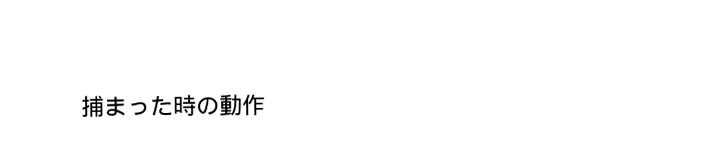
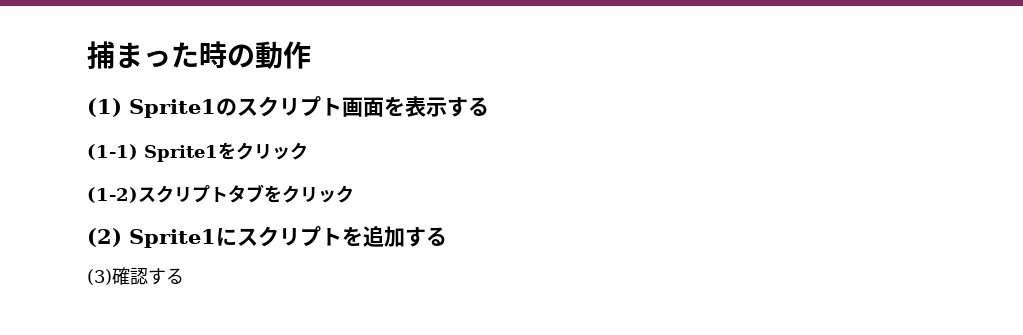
+ (1) Sprite1のスクリプト画面を表示する
+ (1-1) Sprite1をクリック
+ (1-2)スクリプトタブをクリック
+ (2) Sprite1にスクリプトを追加する
+ (3)確認する

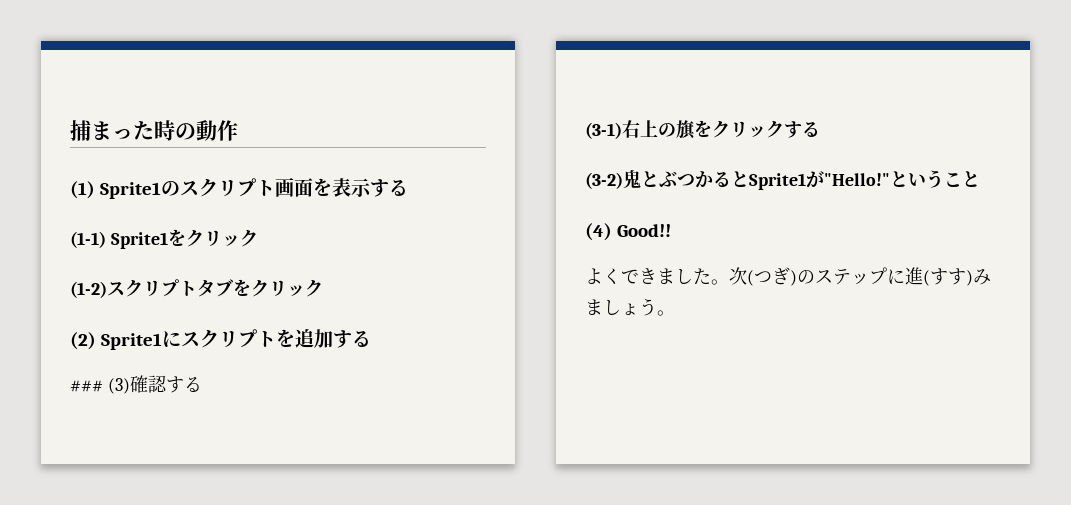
- (3)確認する
+ ### (3)確認する
+ (3-1)右上の旗をクリックする
+ (3-2)鬼とぶつかるとSprite1が"Hello!"ということ
+ (4) Good!!
+ よくできました。次(つぎ)のステップに進(すす)みましょう。

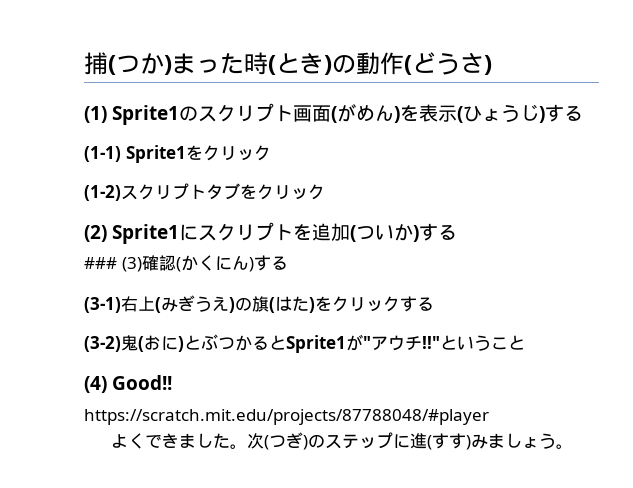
- 捕まった時の動作
+ 捕(つか)まった時(とき)の動作(どうさ)
- (1) Sprite1のスクリプト画面を表示する
+ (1) Sprite1のスクリプト画面(がめん)を表示(ひょうじ)する
- (2) Sprite1にスクリプトを追加する
+ (2) Sprite1にスクリプトを追加(ついか)する
- ### (3)確認する
+ ### (3)確認(かくにん)する
- (3-1)右上の旗をクリックする
+ (3-1)右上(みぎうえ)の旗(はた)をクリックする
- (3-2)鬼とぶつかるとSprite1が"Hello!"
+ (3-2)鬼(おに)とぶつかるとSprite1が"アウチ!!"
+ https://scratch.mit.edu/projects/87788048/#player

